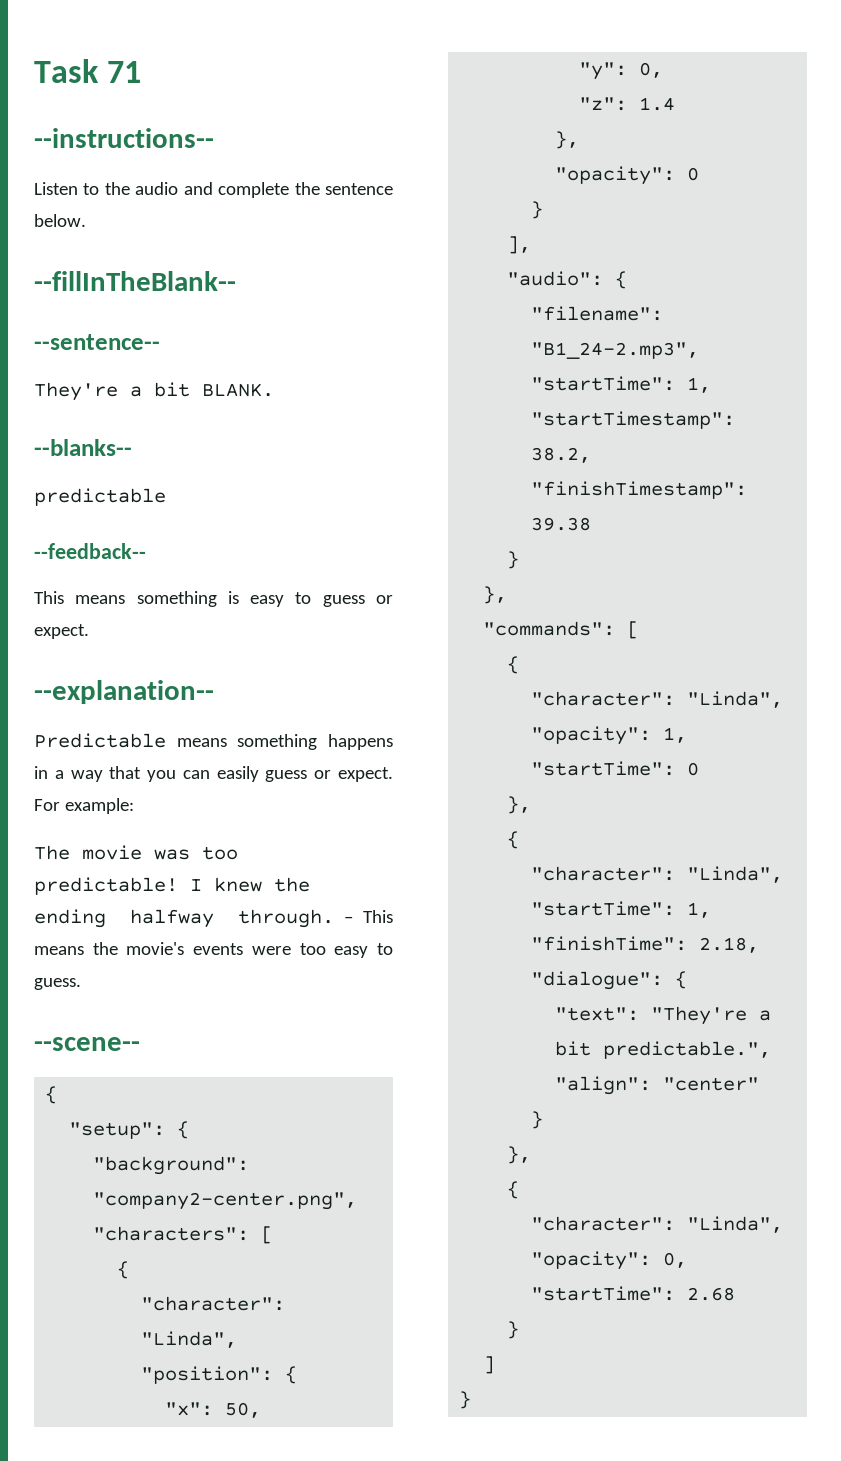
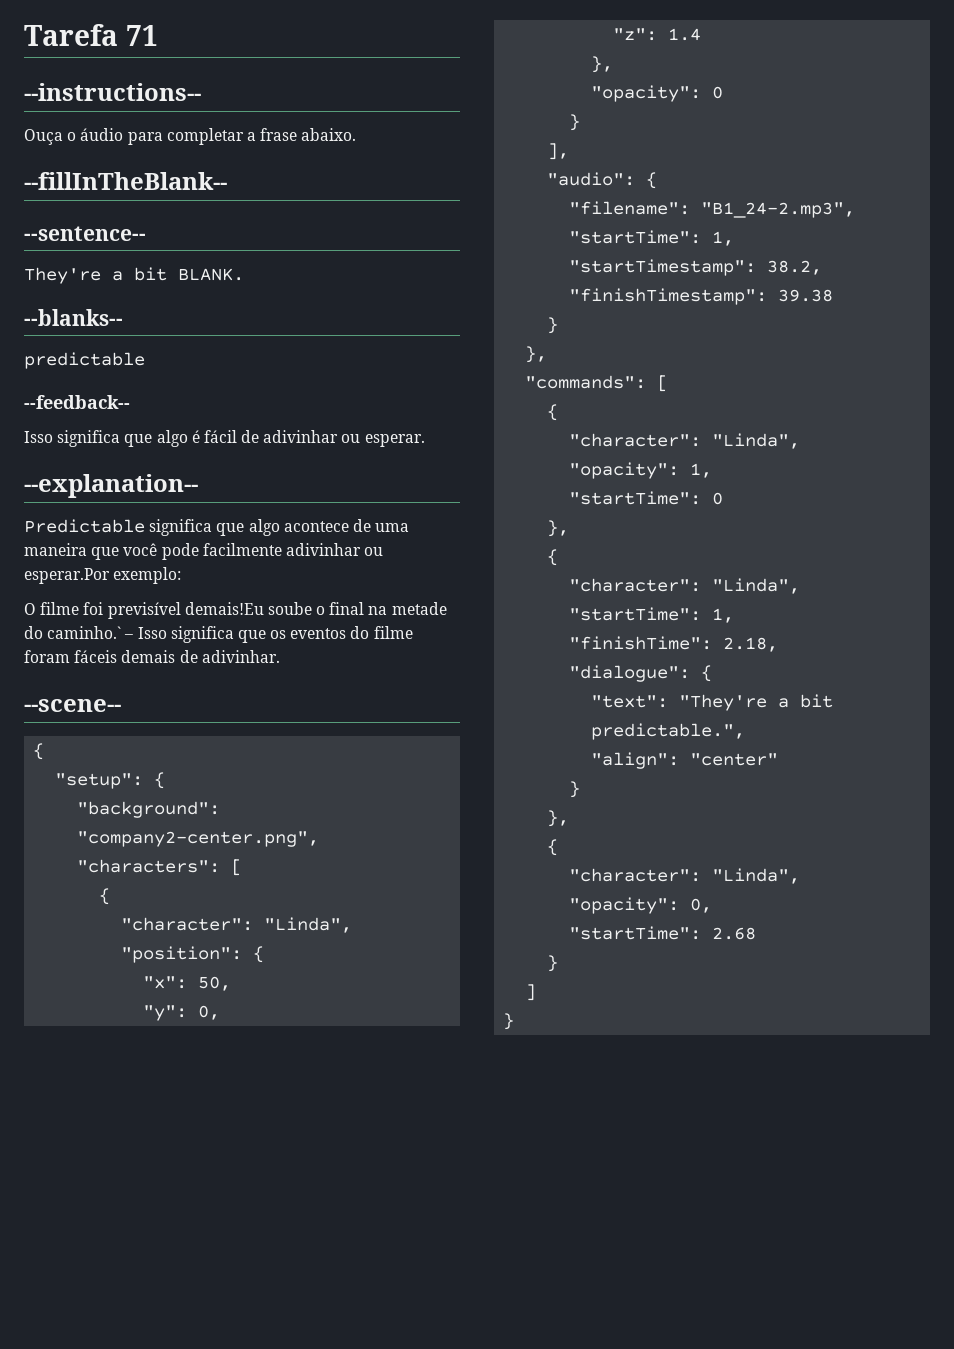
- Task 71
+ Tarefa 71
- Listen to the audio and complete the sentence below.
+ Ouça o áudio para completar a frase abaixo.
- This means something is easy to guess or expect.
+ Isso significa que algo é fácil de adivinhar ou esperar.
  --explanation--
- Predictable means something happens in a way that you can easily guess or expect. For example:
- The movie was too predictable! I knew the ending halfway through. – This means the movie's events were too easy to guess.
+ Predictable significa que algo acontece de uma maneira que você pode facilmente adivinhar ou esperar.Por exemplo:
+ O filme foi previsível demais!Eu soube o final na metade do caminho.` – Isso significa que os eventos do filme foram fáceis demais de adivinhar.

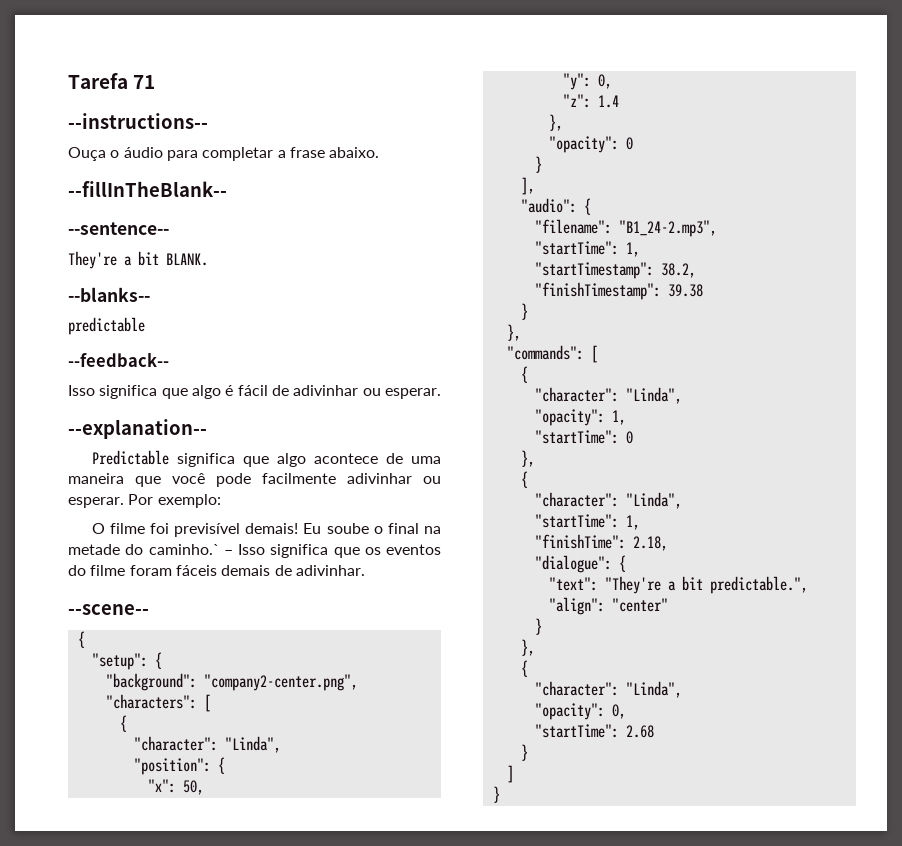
- Predictable significa que algo acontece de uma maneira que você pode facilmente adivinhar ou esperar.Por exemplo:
+ Predictable significa que algo acontece de uma maneira que você pode facilmente adivinhar ou esperar. Por exemplo:
- O filme foi previsível demais!Eu soube o final na metade do caminho.` – Isso significa que os eventos do filme foram fáceis demais de adivinhar.
+ O filme foi previsível demais! Eu soube o final na metade do caminho.` – Isso significa que os eventos do filme foram fáceis demais de adivinhar.

